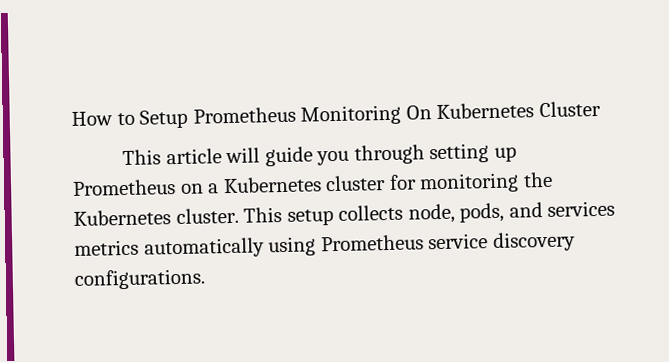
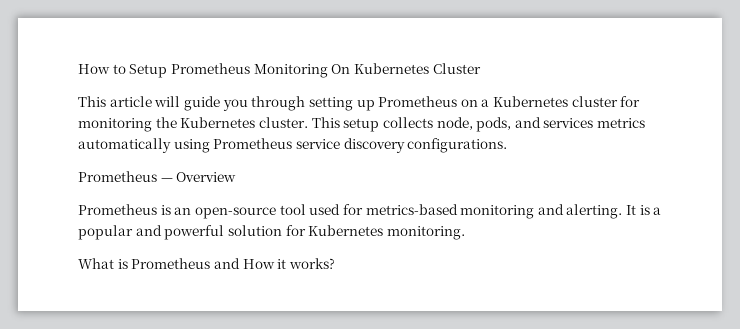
+ Prometheus — Overview
+ Prometheus is an open-source tool used for metrics-based monitoring and alerting. It is a popular and powerful solution for Kubernetes monitoring.
+ What is Prometheus and How it works?

